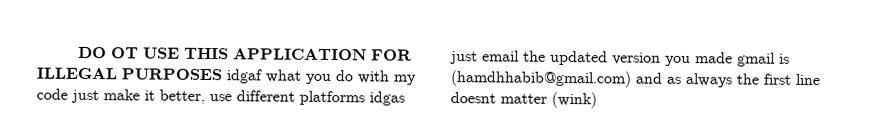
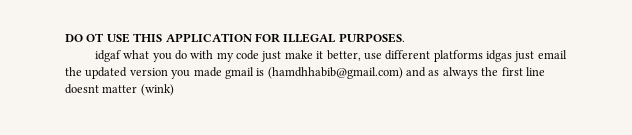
- DO OT USE THIS APPLICATION FOR ILLEGAL PURPOSES idgaf what you do with my code just make it better, use different platforms idgas just email the updated version you made gmail is (hamdhhabib@gmail.com) and as always the first line doesnt matter (wink)
+ DO OT USE THIS APPLICATION FOR ILLEGAL PURPOSES.
+ idgaf what you do with my code just make it better, use different platforms idgas just email the updated version you made gmail is (hamdhhabib@gmail.com) and as always the first line doesnt matter (wink)

